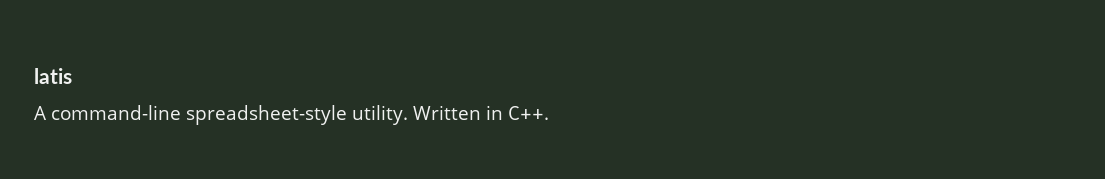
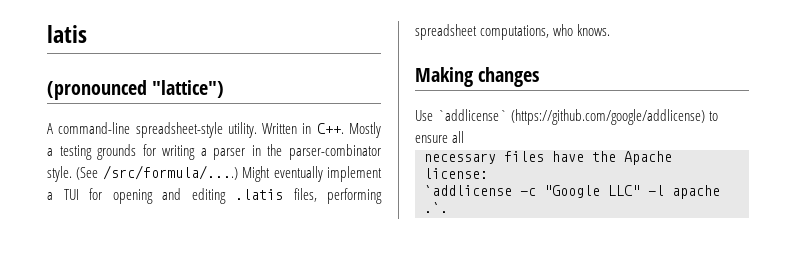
+ (pronounced "lattice")
- Written in C++.
+ Written in C++. Mostly a testing grounds for writing a parser in the parser-combinator style. (See /src/formula/....) Might eventually implement a TUI for opening and editing .latis files, performing spreadsheet computations, who knows.
+ Making changes
+ Use `addlicense` (https://github.com/google/addlicense) to ensure all
+ necessary files have the Apache license:
+ `addlicense -c "Google LLC" -l apache .`.

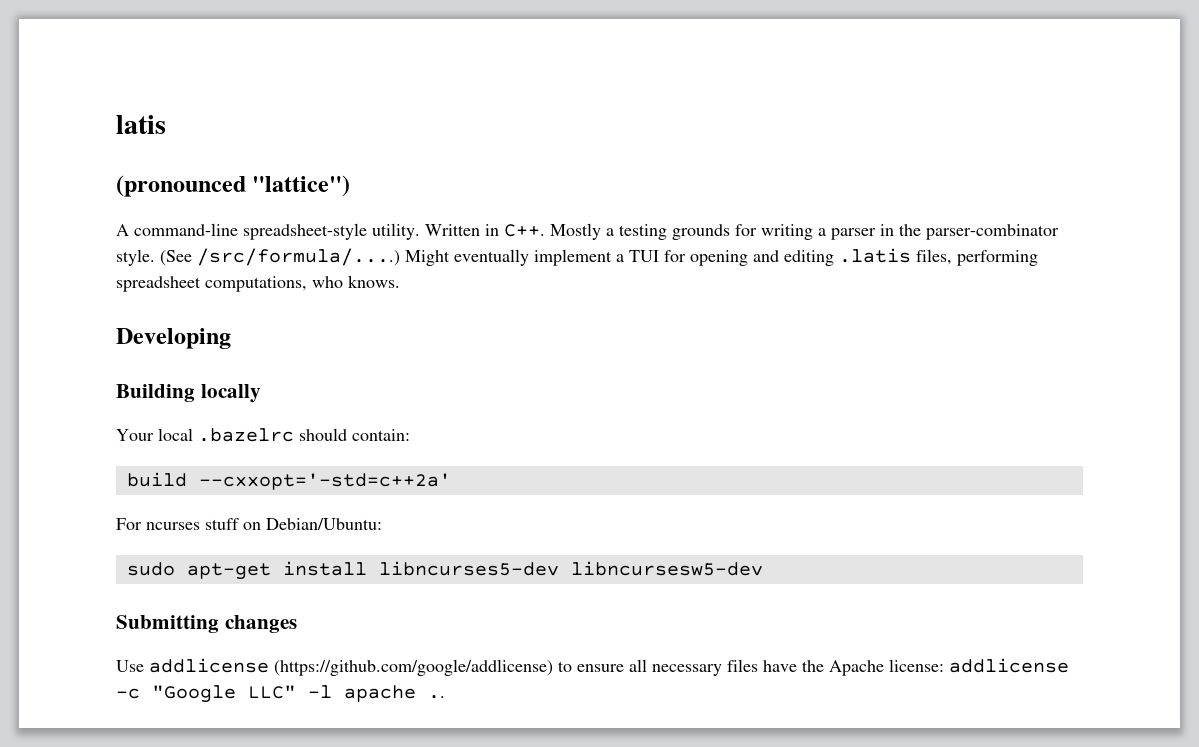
- Making changes
+ Developing
+ Building locally
+ Your local .bazelrc should contain:
+ build --cxxopt='-std=c++2a'
+ For ncurses stuff on Debian/Ubuntu:
+ sudo apt-get install libncurses5-dev libncursesw5-dev
+ Submitting changes
- Use `addlicense` (https://github.com/google/addlicense) to ensure all
- necessary files have the Apache license:
- `addlicense -c "Google LLC" -l apache .`.
+ Use addlicense (https://github.com/google/addlicense) to ensure all necessary files have the Apache license: addlicense -c "Google LLC" -l apache ..

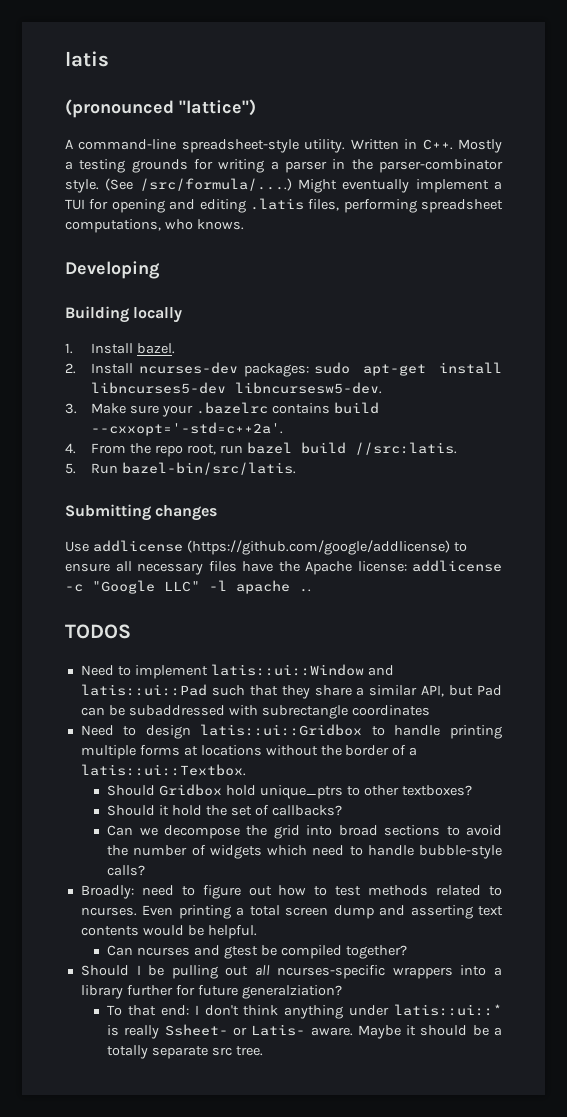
- Your local .bazelrc should contain:
- build --cxxopt='-std=c++2a'
- For ncurses stuff on Debian/Ubuntu:
- sudo apt-get install libncurses5-dev libncursesw5-dev
+ 1. Install bazel.
+ 2. Install ncurses-dev packages: sudo apt-get install libncurses5-dev libncursesw5-dev.
+ 3. Make sure your .bazelrc contains build --cxxopt='-std=c++2a'.
+ 4. From the repo root, run bazel build //src:latis.
+ 5. Run bazel-bin/src/latis.
+ TODOS
+ Need to implement latis::ui::Window and latis::ui::Pad such that they share a similar API, but Pad can be subaddressed with subrectangle coordinates
+ Need to design latis::ui::Gridbox to handle printing multiple forms at locations without the border of a latis::ui::Textbox.
+ Should Gridbox hold unique_ptrs to other textboxes?
+ Should it hold the set of callbacks?
+ Can we decompose the grid into broad sections to avoid the number of widgets which need to handle bubble-style calls?
+ Broadly: need to figure out how to test methods related to ncurses. Even printing a total screen dump and asserting text contents would be helpful.
+ Can ncurses and gtest be compiled together?
+ Should I be pulling out all ncurses-specific wrappers into a library further for future generalziation?
+ To that end: I don't think anything under latis::ui::* is really Ssheet- or Latis- aware. Maybe it should be a totally separate src tree.

